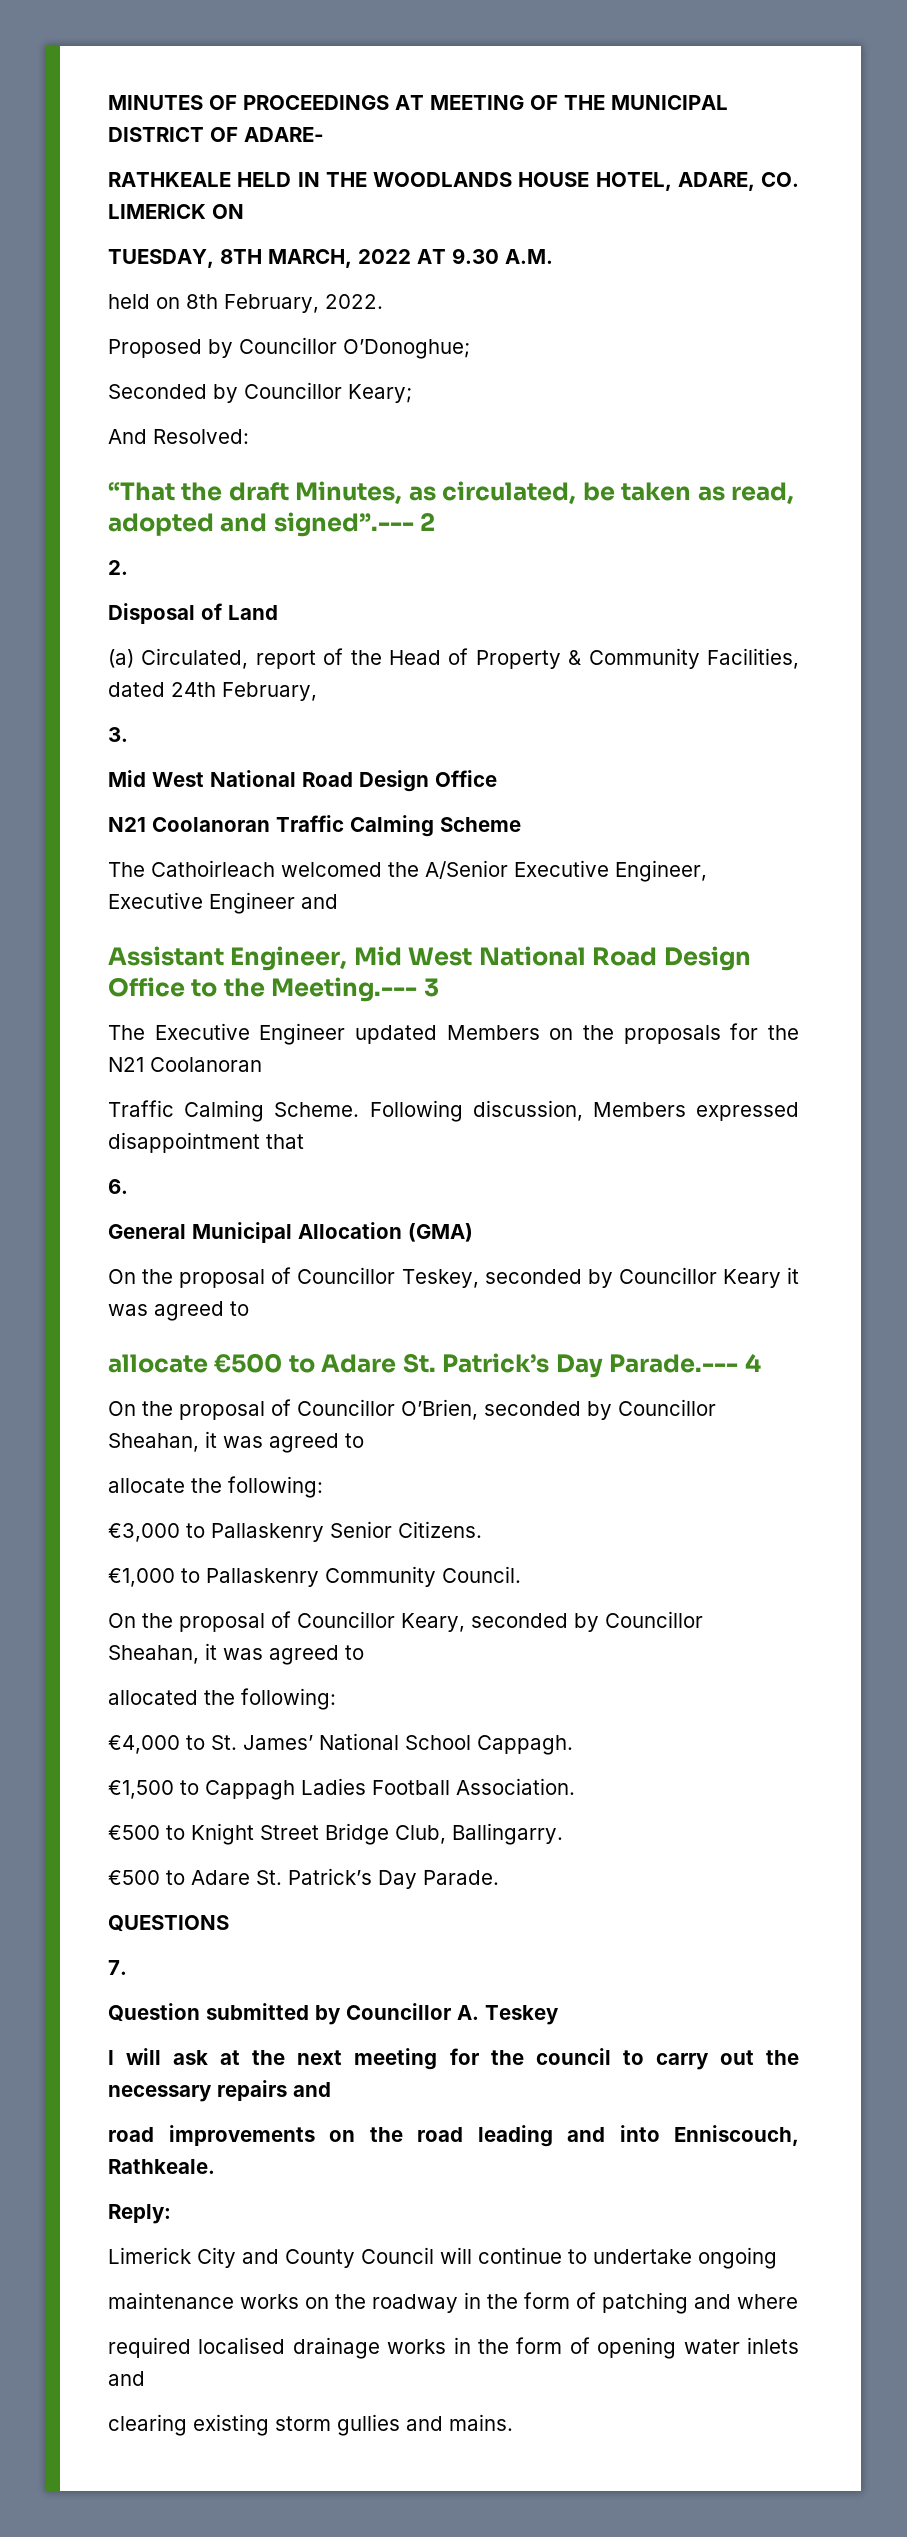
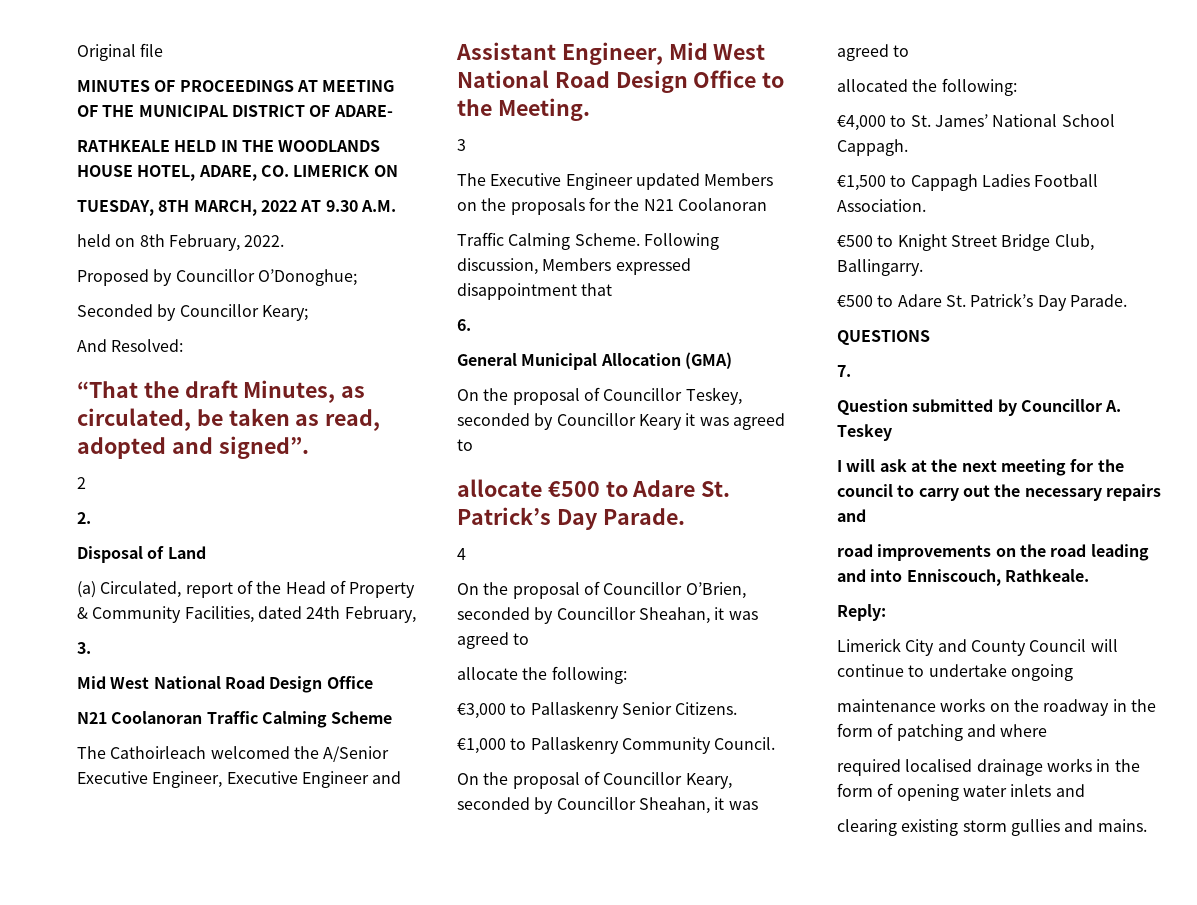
+ Original file
- “That the draft Minutes, as circulated, be taken as read, adopted and signed”.--- 2
+ “That the draft Minutes, as circulated, be taken as read, adopted and signed”.
+ 2
- Assistant Engineer, Mid West National Road Design Office to the Meeting.--- 3
+ Assistant Engineer, Mid West National Road Design Office to the Meeting.
+ 3
- allocate €500 to Adare St. Patrick’s Day Parade.--- 4
+ allocate €500 to Adare St. Patrick’s Day Parade.
+ 4

